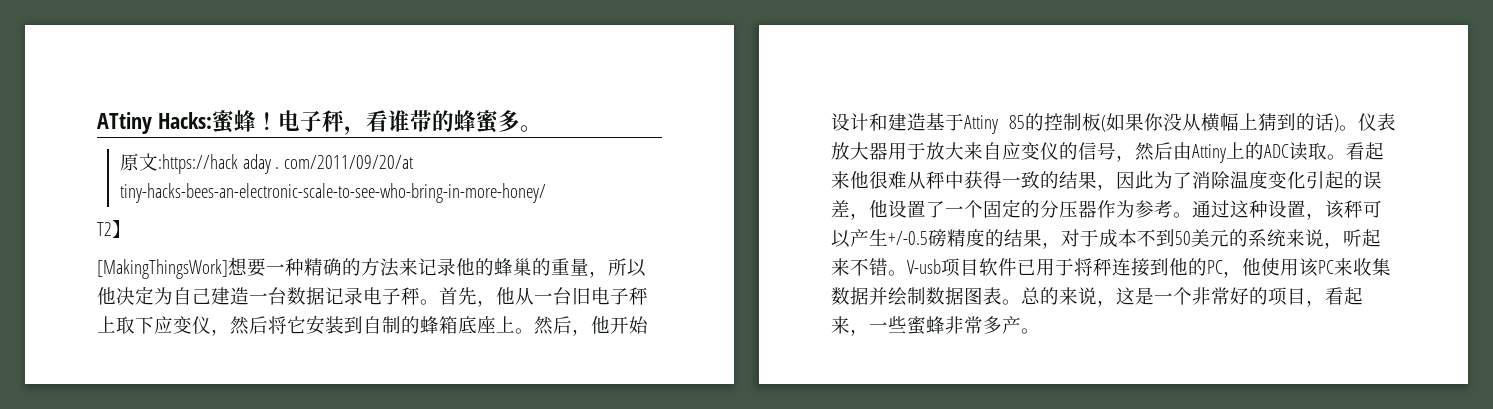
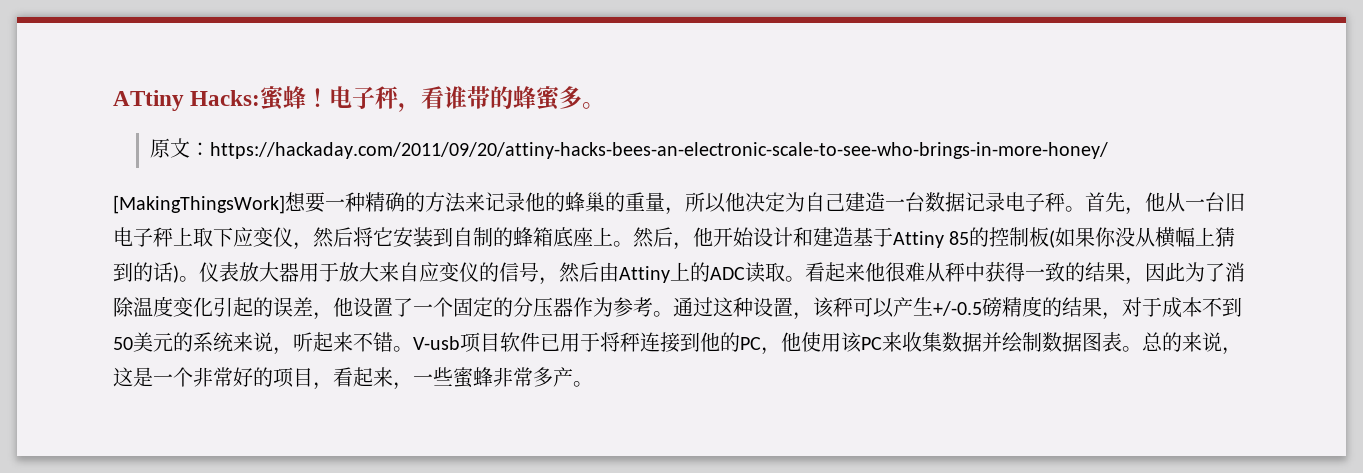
- 原文:https://hack aday . com/2011/09/20/at tiny-hacks-bees-an-electronic-scale-to-see-who-bring-in-more-honey/
- T2】
+ 原文：https://hackaday.com/2011/09/20/attiny-hacks-bees-an-electronic-scale-to-see-who-brings-in-more-honey/

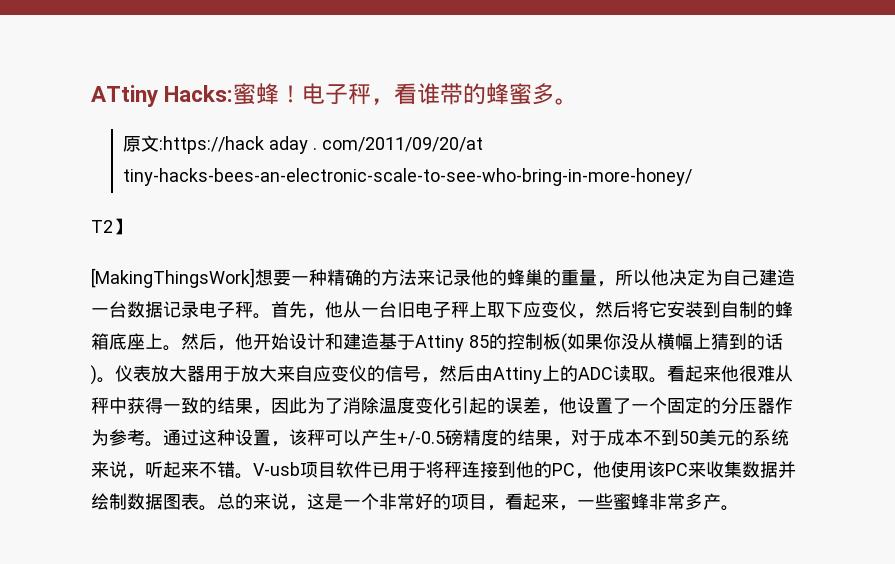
- 原文：https://hackaday.com/2011/09/20/attiny-hacks-bees-an-electronic-scale-to-see-who-brings-in-more-honey/
+ 原文:https://hack aday . com/2011/09/20/at tiny-hacks-bees-an-electronic-scale-to-see-who-bring-in-more-honey/
+ T2】

